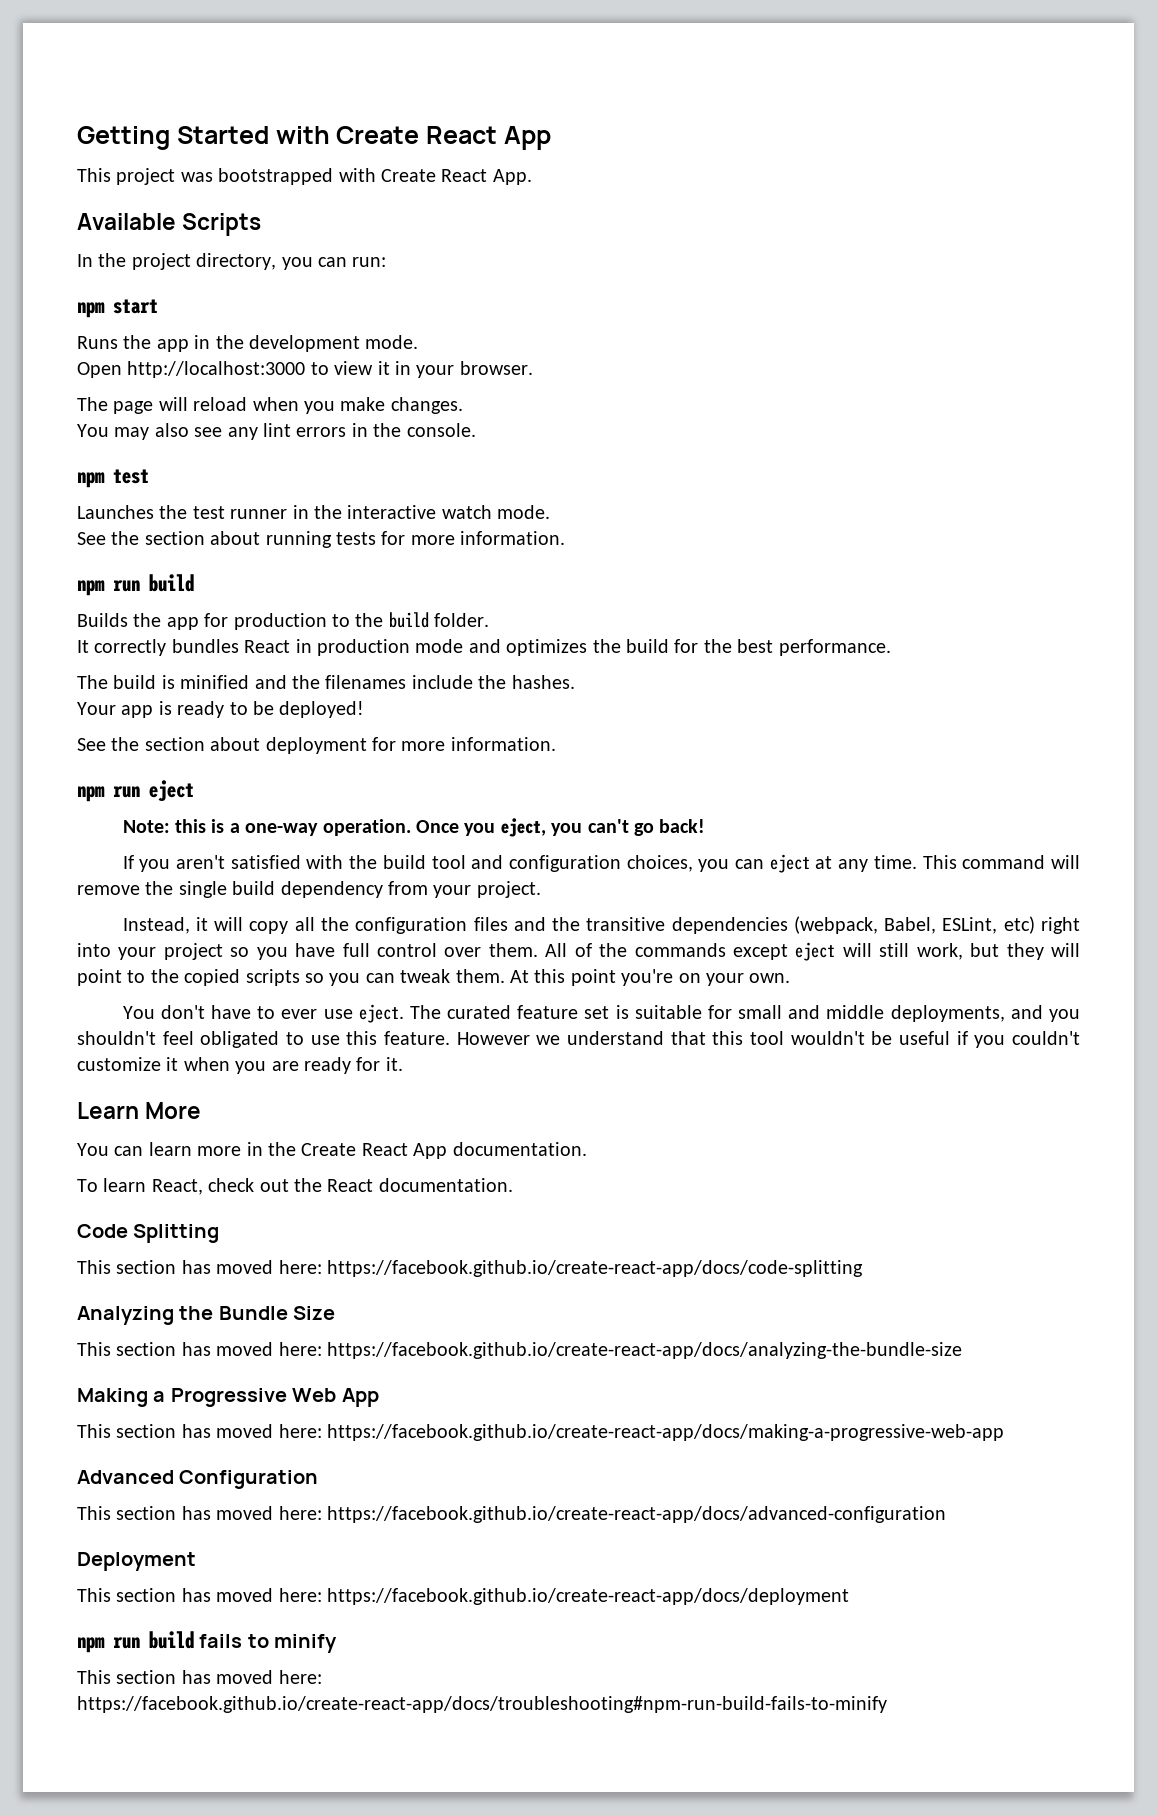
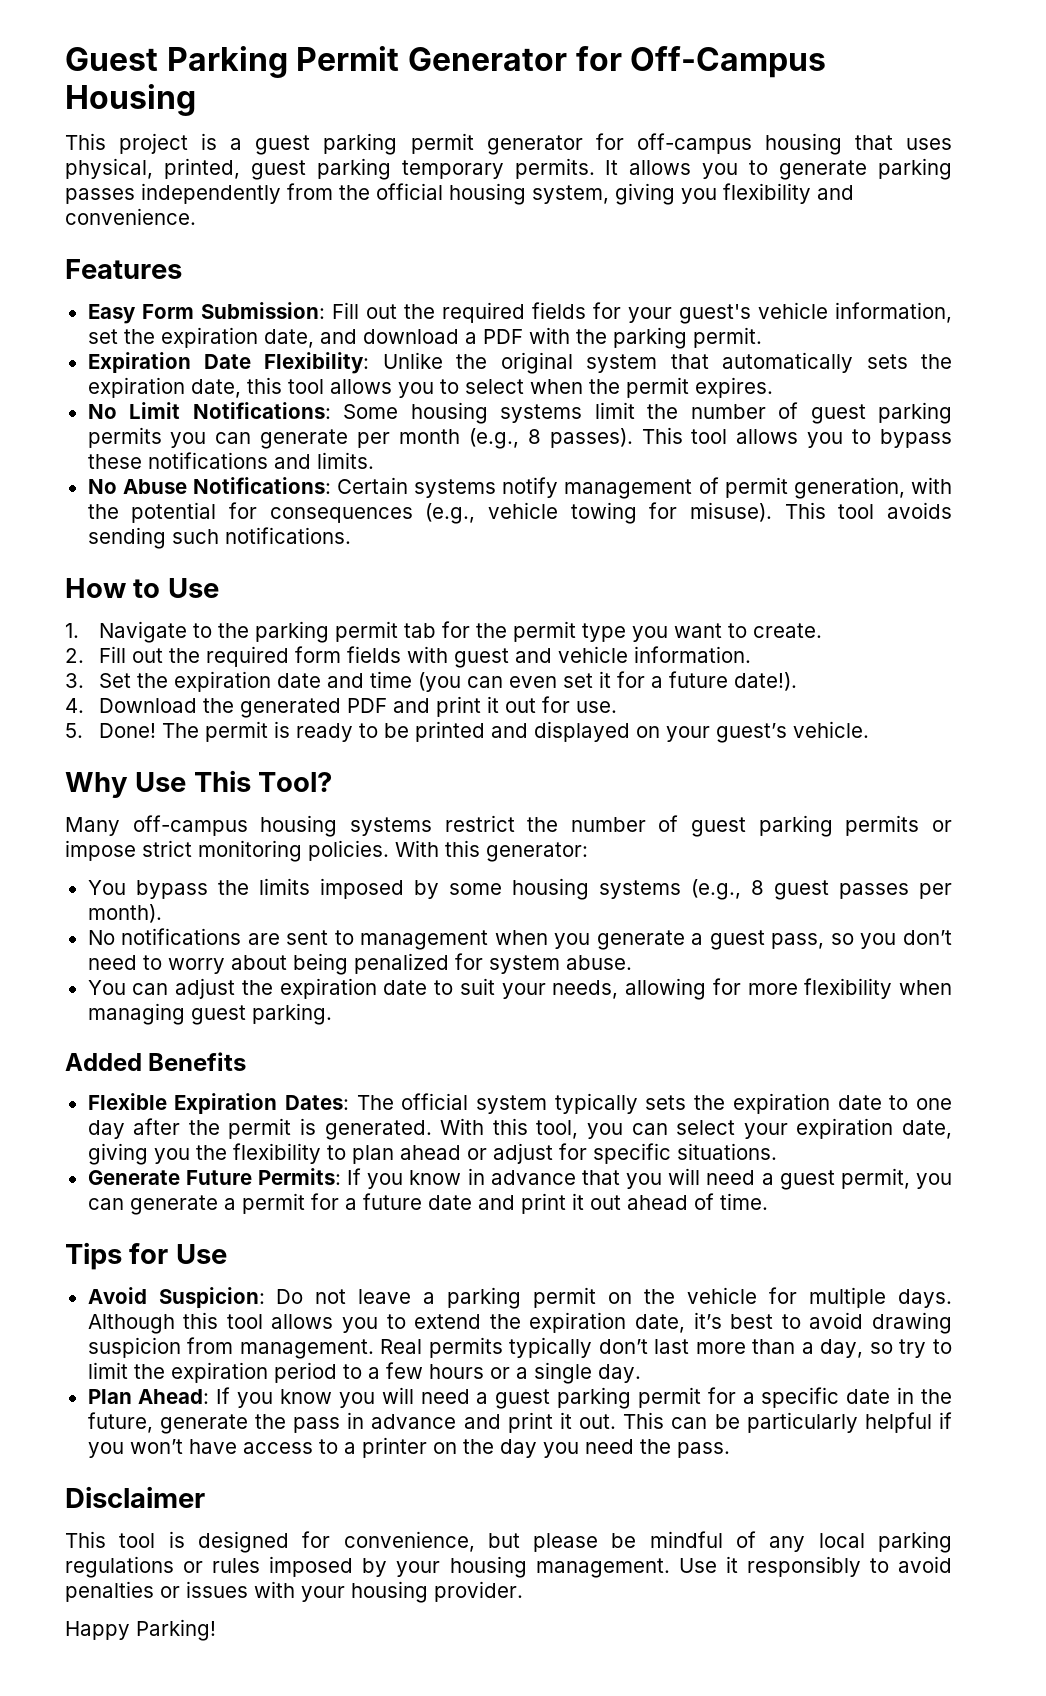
- Getting Started with Create React App
- This project was bootstrapped with Create React App.
- Available Scripts
- In the project directory, you can run:
- npm start
- Runs the app in the development mode.
- Open http://localhost:3000 to view it in your browser.
- The page will reload when you make changes.
- You may also see any lint errors in the console.
- npm test
- Launches the test runner in the interactive watch mode.
- See the section about running tests for more information.
- npm run build
- Builds the app for production to the build folder.
- It correctly bundles React in production mode and optimizes the build for the best performance.
- The build is minified and the filenames include the hashes.
- Your app is ready to be deployed!
- See the section about deployment for more information.
- npm run eject
- Note: this is a one-way operation. Once you eject, you can't go back!
- If you aren't satisfied with the build tool and configuration choices, you can eject at any time. This command will remove the single build dependency from your project.
- Instead, it will copy all the configuration files and the transitive dependencies (webpack, Babel, ESLint, etc) right into your project so you have full control over them. All of the commands except eject will still work, but they will point to the copied scripts so you can tweak them. At this point you're on your own.
- You don't have to ever use eject. The curated feature set is suitable for small and middle deployments, and you shouldn't feel obligated to use this feature. However we understand that this tool wouldn't be useful if you couldn't customize it when you are ready for it.
- Learn More
- You can learn more in the Create React App documentation.
- To learn React, check out the React documentation.
- Code Splitting
- This section has moved here: https://facebook.github.io/create-react-app/docs/code-splitting
- Analyzing the Bundle Size
- This section has moved here: https://facebook.github.io/create-react-app/docs/analyzing-the-bundle-size
- Making a Progressive Web App
- This section has moved here: https://facebook.github.io/create-react-app/docs/making-a-progressive-web-app
- Advanced Configuration
- This section has moved here: https://facebook.github.io/create-react-app/docs/advanced-configuration
- Deployment
- This section has moved here: https://facebook.github.io/create-react-app/docs/deployment
- npm run build fails to minify
- This section has moved here: https://facebook.github.io/create-react-app/docs/troubleshooting#npm-run-build-fails-to-minify
+ Guest Parking Permit Generator for Off-Campus Housing
+ This project is a guest parking permit generator for off-campus housing that uses physical, printed, guest parking temporary permits. It allows you to generate parking passes independently from the official housing system, giving you flexibility and convenience.
+ Features
+ Easy Form Submission: Fill out the required fields for your guest's vehicle information, set the expiration date, and download a PDF with the parking permit.
+ Expiration Date Flexibility: Unlike the original system that automatically sets the expiration date, this tool allows you to select when the permit expires.
+ No Limit Notifications: Some housing systems limit the number of guest parking permits you can generate per month (e.g., 8 passes). This tool allows you to bypass these notifications and limits.
+ No Abuse Notifications: Certain systems notify management of permit generation, with the potential for consequences (e.g., vehicle towing for misuse). This tool avoids sending such notifications.
+ How to Use
+ 1. Navigate to the parking permit tab for the permit type you want to create.
+ 2. Fill out the required form fields with guest and vehicle information.
+ 3. Set the expiration date and time (you can even set it for a future date!).
+ 4. Download the generated PDF and print it out for use.
+ 5. Done! The permit is ready to be printed and displayed on your guest’s vehicle.
+ Why Use This Tool?
+ Many off-campus housing systems restrict the number of guest parking permits or impose strict monitoring policies. With this generator:
+ You bypass the limits imposed by some housing systems (e.g., 8 guest passes per month).
+ No notifications are sent to management when you generate a guest pass, so you don’t need to worry about being penalized for system abuse.
+ You can adjust the expiration date to suit your needs, allowing for more flexibility when managing guest parking.
+ Added Benefits
+ Flexible Expiration Dates: The official system typically sets the expiration date to one day after the permit is generated. With this tool, you can select your expiration date, giving you the flexibility to plan ahead or adjust for specific situations.
+ Generate Future Permits: If you know in advance that you will need a guest permit, you can generate a permit for a future date and print it out ahead of time.
+ Tips for Use
+ Avoid Suspicion: Do not leave a parking permit on the vehicle for multiple days. Although this tool allows you to extend the expiration date, it’s best to avoid drawing suspicion from management. Real permits typically don’t last more than a day, so try to limit the expiration period to a few hours or a single day.
+ Plan Ahead: If you know you will need a guest parking permit for a specific date in the future, generate the pass in advance and print it out. This can be particularly helpful if you won’t have access to a printer on the day you need the pass.
+ Disclaimer
+ This tool is designed for convenience, but please be mindful of any local parking regulations or rules imposed by your housing management. Use it responsibly to avoid penalties or issues with your housing provider.
+ Happy Parking!

